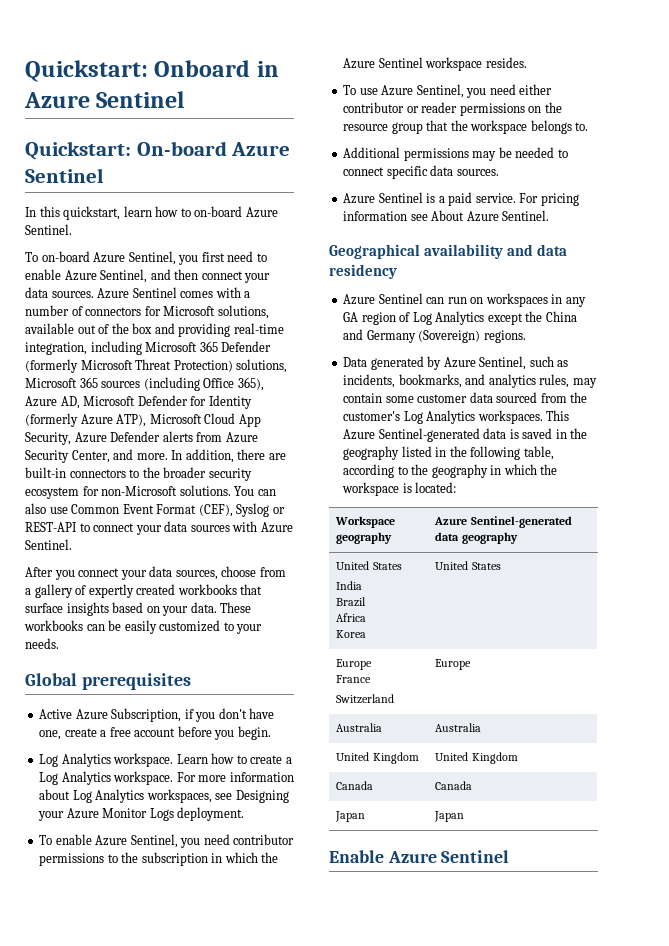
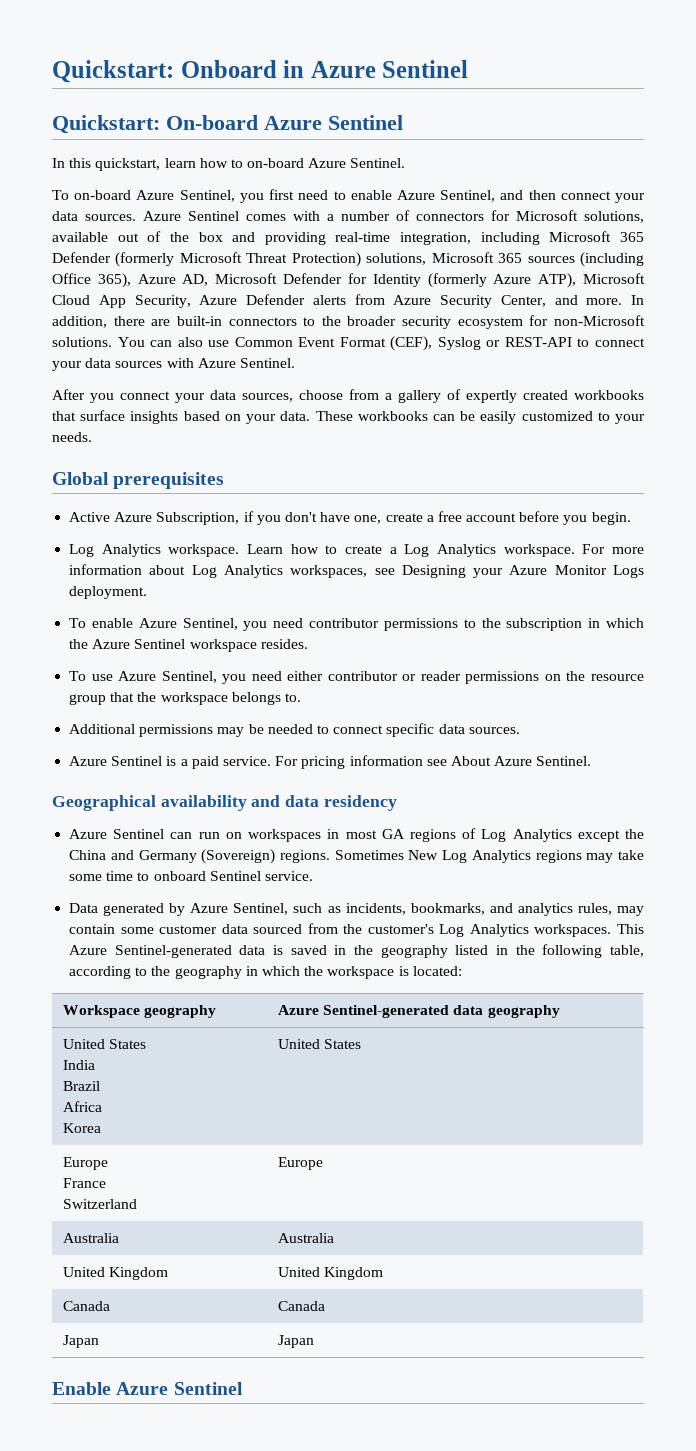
- Azure Sentinel can run on workspaces in any GA region of Log Analytics except the China and Germany (Sovereign) regions.
+ Azure Sentinel can run on workspaces in most GA regions of Log Analytics except the China and Germany (Sovereign) regions. Sometimes New Log Analytics regions may take some time to onboard Sentinel service.

